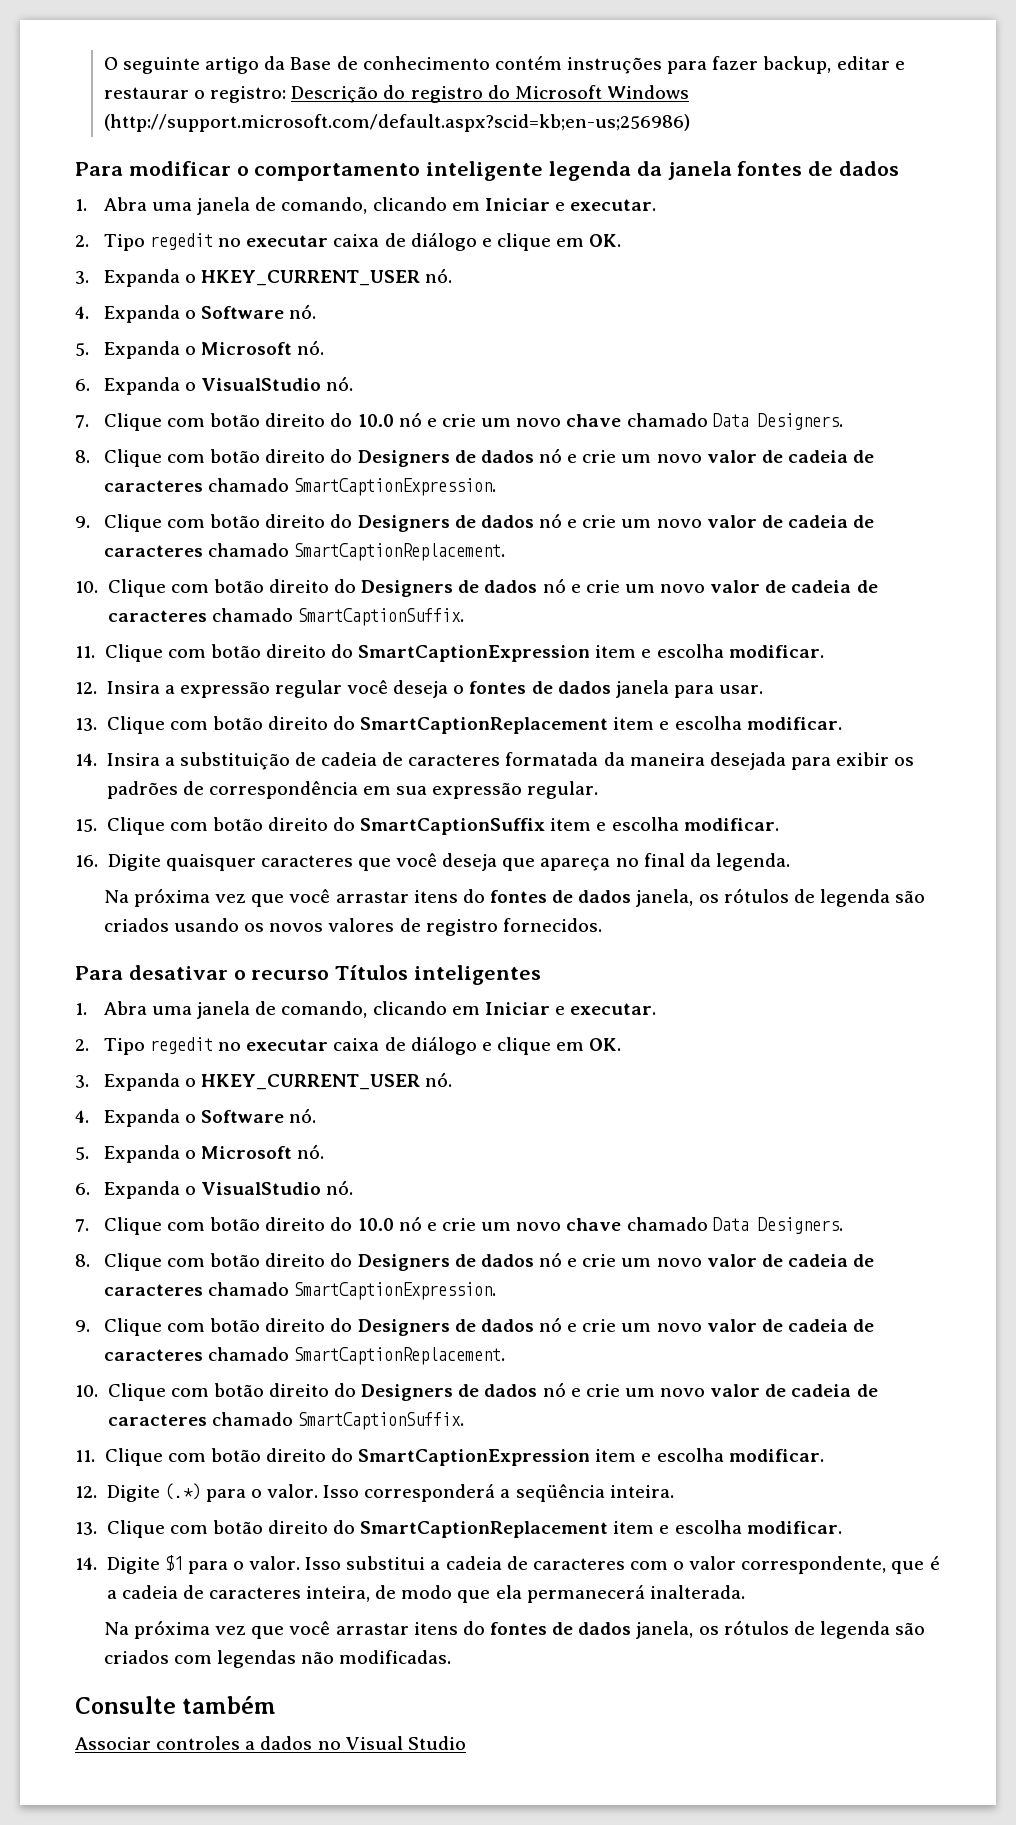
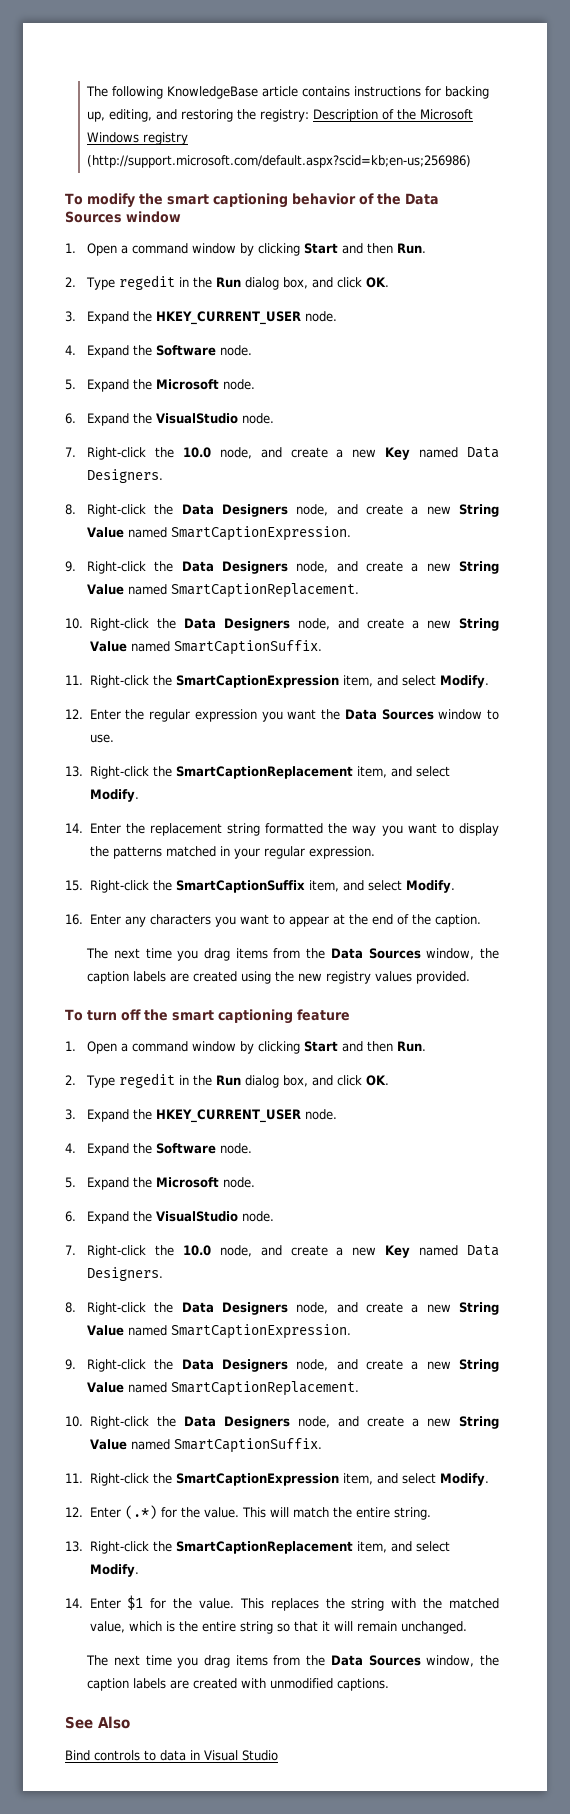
- O seguinte artigo da Base de conhecimento contém instruções para fazer backup, editar e restaurar o registro: Descrição do registro do Microsoft Windows (http://support.microsoft.com/default.aspx?scid=kb;en-us;256986)
+ The following KnowledgeBase article contains instructions for backing up, editing, and restoring the registry: Description of the Microsoft Windows registry (http://support.microsoft.com/default.aspx?scid=kb;en-us;256986)
- Para modificar o comportamento inteligente legenda da janela fontes de dados
- 1. Abra uma janela de comando, clicando em Iniciar e executar.
- 2. Tipo regedit no executar caixa de diálogo e clique em OK.
- 3. Expanda o HKEY_CURRENT_USER nó.
- 4. Expanda o Software nó.
- 5. Expanda o Microsoft nó.
- 6. Expanda o VisualStudio nó.
- 7. Clique com botão direito do 10.0 nó e crie um novo chave chamado Data Designers.
- 8. Clique com botão direito do Designers de dados nó e crie um novo valor de cadeia de caracteres chamado SmartCaptionExpression.
- 9. Clique com botão direito do Designers de dados nó e crie um novo valor de cadeia de caracteres chamado SmartCaptionReplacement.
- 10. Clique com botão direito do Designers de dados nó e crie um novo valor de cadeia de caracteres chamado SmartCaptionSuffix.
- 11. Clique com botão direito do SmartCaptionExpression item e escolha modificar.
- 12. Insira a expressão regular você deseja o fontes de dados janela para usar.
- 13. Clique com botão direito do SmartCaptionReplacement item e escolha modificar.
- 14. Insira a substituição de cadeia de caracteres formatada da maneira desejada para exibir os padrões de correspondência em sua expressão regular.
- 15. Clique com botão direito do SmartCaptionSuffix item e escolha modificar.
- 16. Digite quaisquer caracteres que você deseja que apareça no final da legenda.
- Na próxima vez que você arrastar itens do fontes de dados janela, os rótulos de legenda são criados usando os novos valores de registro fornecidos.
- Para desativar o recurso Títulos inteligentes
- 1. Abra uma janela de comando, clicando em Iniciar e executar.
- 2. Tipo regedit no executar caixa de diálogo e clique em OK.
- 3. Expanda o HKEY_CURRENT_USER nó.
- 4. Expanda o Software nó.
- 5. Expanda o Microsoft nó.
- 6. Expanda o VisualStudio nó.
- 7. Clique com botão direito do 10.0 nó e crie um novo chave chamado Data Designers.
- 8. Clique com botão direito do Designers de dados nó e crie um novo valor de cadeia de caracteres chamado SmartCaptionExpression.
- 9. Clique com botão direito do Designers de dados nó e crie um novo valor de cadeia de caracteres chamado SmartCaptionReplacement.
- 10. Clique com botão direito do Designers de dados nó e crie um novo valor de cadeia de caracteres chamado SmartCaptionSuffix.
- 11. Clique com botão direito do SmartCaptionExpression item e escolha modificar.
- 12. Digite (.*) para o valor. Isso corresponderá a seqüência inteira.
- 13. Clique com botão direito do SmartCaptionReplacement item e escolha modificar.
- 14. Digite $1 para o valor. Isso substitui a cadeia de caracteres com o valor correspondente, que é a cadeia de caracteres inteira, de modo que ela permanecerá inalterada.
- Na próxima vez que você arrastar itens do fontes de dados janela, os rótulos de legenda são criados com legendas não modificadas.
- Consulte também
- Associar controles a dados no Visual Studio
+ To modify the smart captioning behavior of the Data Sources window
+ 1. Open a command window by clicking Start and then Run.
+ 2. Type regedit in the Run dialog box, and click OK.
+ 3. Expand the HKEY_CURRENT_USER node.
+ 4. Expand the Software node.
+ 5. Expand the Microsoft node.
+ 6. Expand the VisualStudio node.
+ 7. Right-click the 10.0 node, and create a new Key named Data Designers.
+ 8. Right-click the Data Designers node, and create a new String Value named SmartCaptionExpression.
+ 9. Right-click the Data Designers node, and create a new String Value named SmartCaptionReplacement.
+ 10. Right-click the Data Designers node, and create a new String Value named SmartCaptionSuffix.
+ 11. Right-click the SmartCaptionExpression item, and select Modify.
+ 12. Enter the regular expression you want the Data Sources window to use.
+ 13. Right-click the SmartCaptionReplacement item, and select Modify.
+ 14. Enter the replacement string formatted the way you want to display the patterns matched in your regular expression.
+ 15. Right-click the SmartCaptionSuffix item, and select Modify.
+ 16. Enter any characters you want to appear at the end of the caption.
+ The next time you drag items from the Data Sources window, the caption labels are created using the new registry values provided.
+ To turn off the smart captioning feature
+ 1. Open a command window by clicking Start and then Run.
+ 2. Type regedit in the Run dialog box, and click OK.
+ 3. Expand the HKEY_CURRENT_USER node.
+ 4. Expand the Software node.
+ 5. Expand the Microsoft node.
+ 6. Expand the VisualStudio node.
+ 7. Right-click the 10.0 node, and create a new Key named Data Designers.
+ 8. Right-click the Data Designers node, and create a new String Value named SmartCaptionExpression.
+ 9. Right-click the Data Designers node, and create a new String Value named SmartCaptionReplacement.
+ 10. Right-click the Data Designers node, and create a new String Value named SmartCaptionSuffix.
+ 11. Right-click the SmartCaptionExpression item, and select Modify.
+ 12. Enter (.*) for the value. This will match the entire string.
+ 13. Right-click the SmartCaptionReplacement item, and select Modify.
+ 14. Enter $1 for the value. This replaces the string with the matched value, which is the entire string so that it will remain unchanged.
+ The next time you drag items from the Data Sources window, the caption labels are created with unmodified captions.
+ See Also
+ Bind controls to data in Visual Studio

